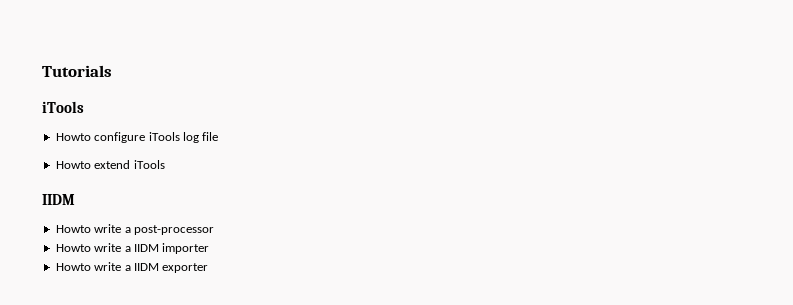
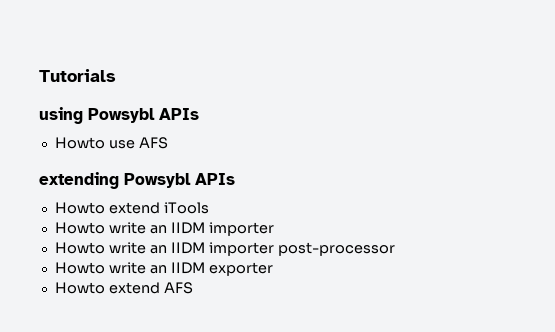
  Tutorials
- iTools
- Howto configure iTools log file
+ using Powsybl APIs
+ Howto use AFS
+ extending Powsybl APIs
  Howto extend iTools
- IIDM
- Howto write a post-processor
- Howto write a IIDM importer
+ Howto write an IIDM importer
- Howto write a IIDM exporter
+ Howto write an IIDM importer post-processor
+ Howto write an IIDM exporter
+ Howto extend AFS

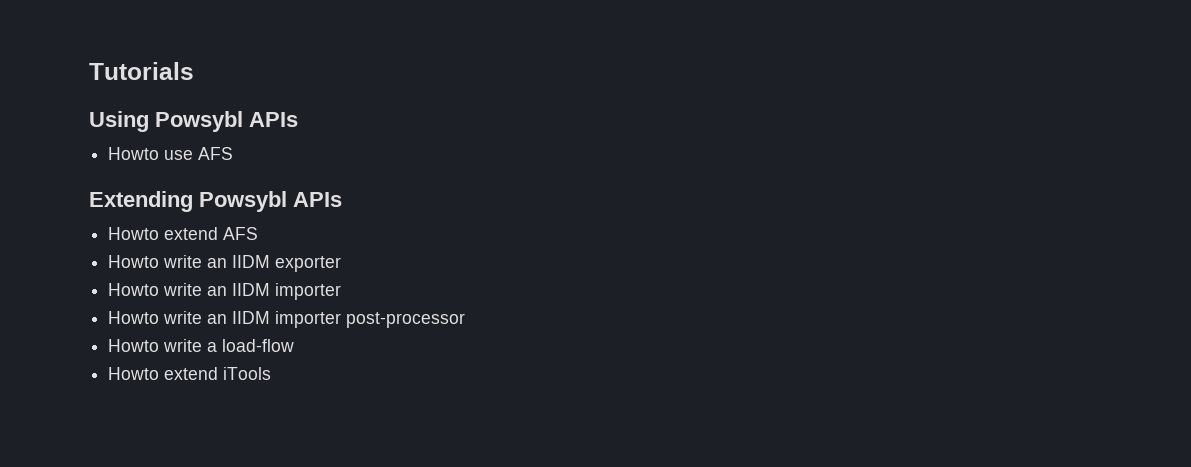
- using Powsybl APIs
+ Using Powsybl APIs
- extending Powsybl APIs
+ Extending Powsybl APIs
- Howto extend iTools
+ Howto extend AFS
+ Howto write an IIDM exporter
- Howto write an IIDM exporter
- Howto extend AFS
+ Howto write a load-flow
+ Howto extend iTools

